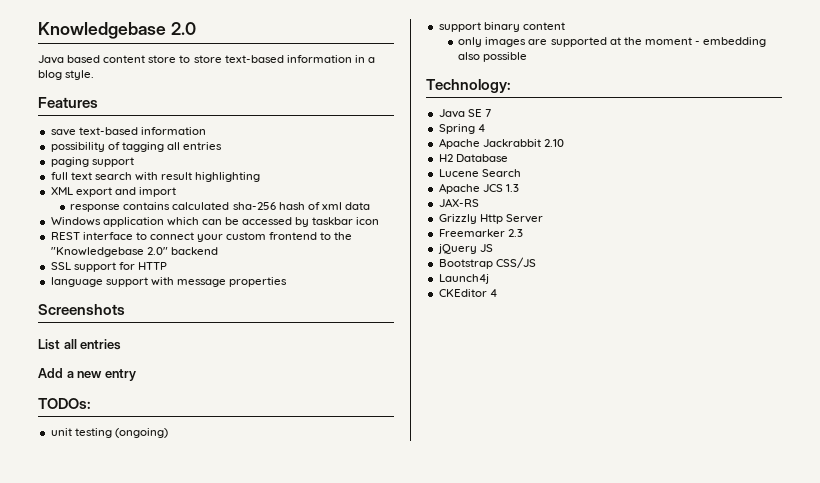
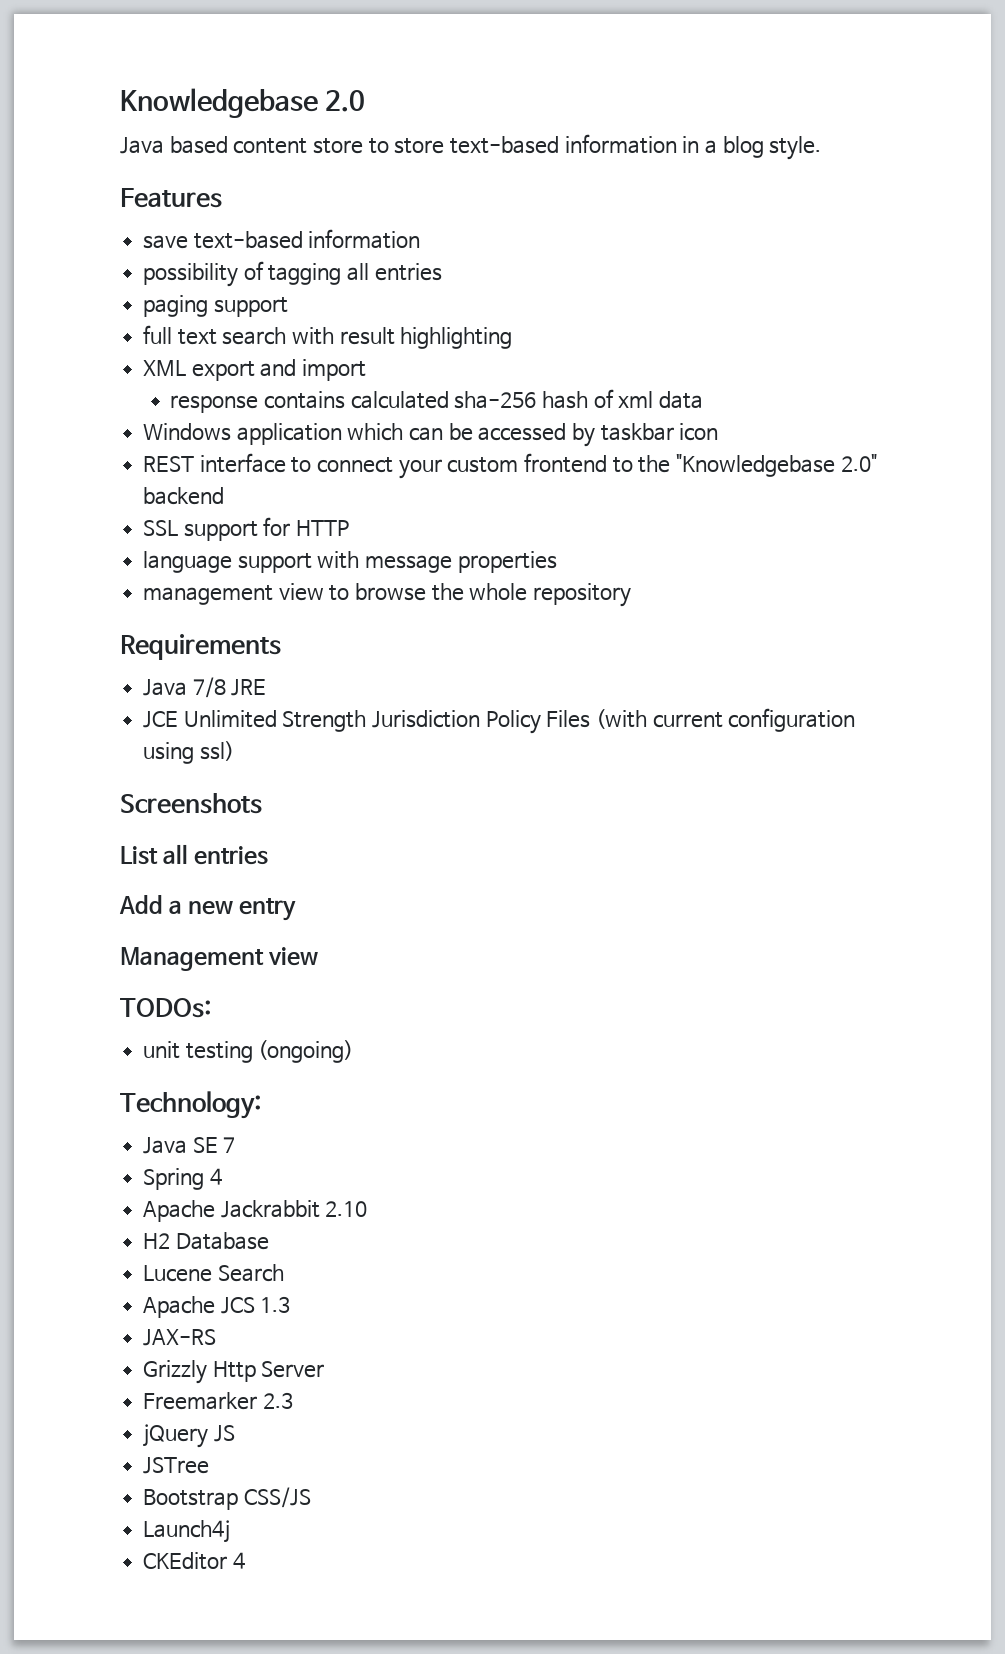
+ management view to browse the whole repository
+ Requirements
+ Java 7/8 JRE
+ JCE Unlimited Strength Jurisdiction Policy Files (with current configuration using ssl)
+ Management view
- support binary content
- only images are supported at the moment - embedding also possible
+ JSTree

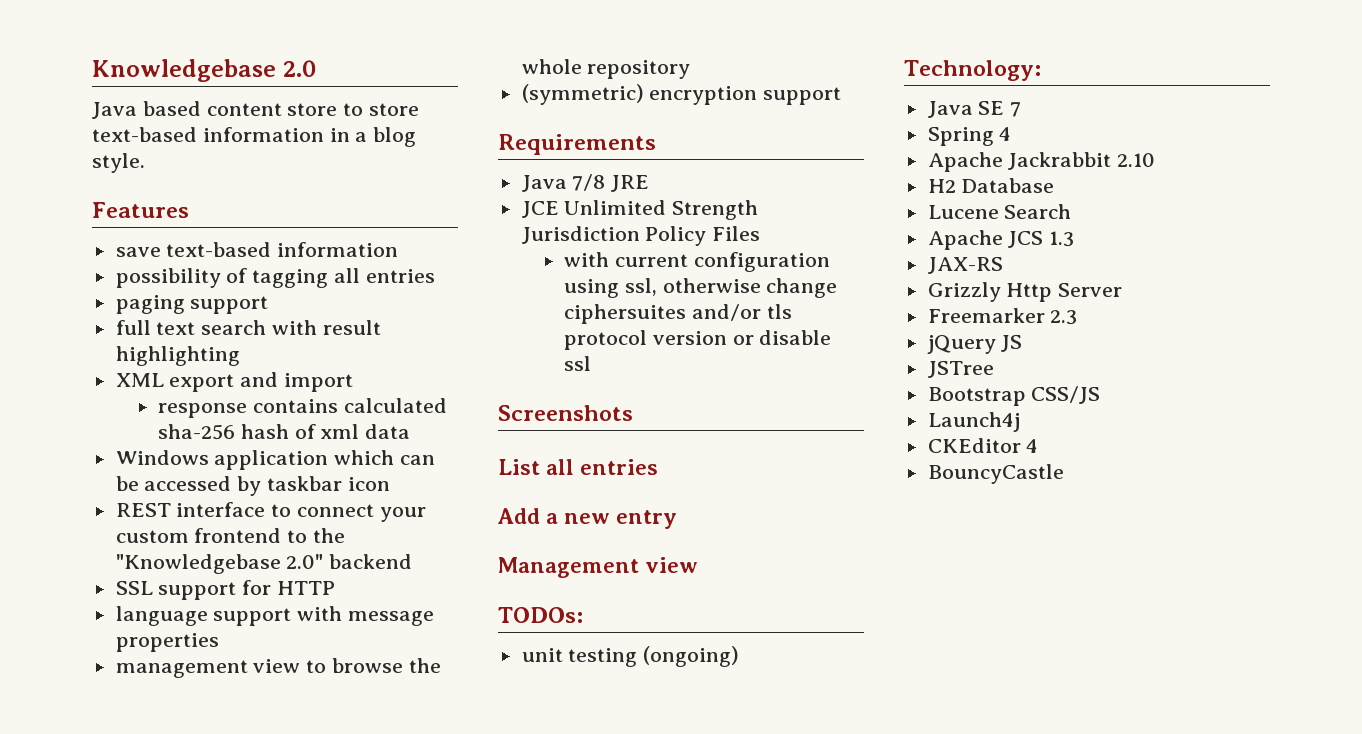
+ (symmetric) encryption support
- JCE Unlimited Strength Jurisdiction Policy Files (with current configuration using ssl)
+ JCE Unlimited Strength Jurisdiction Policy Files
+ with current configuration using ssl, otherwise change ciphersuites and/or tls protocol version or disable ssl
+ BouncyCastle

